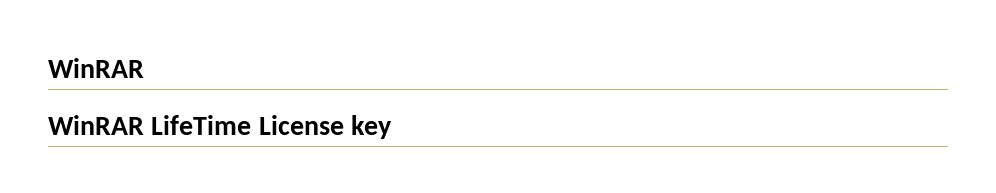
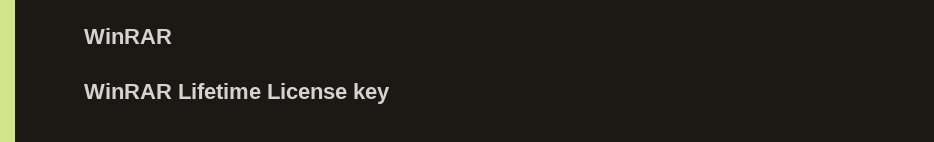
- WinRAR LifeTime License key
+ WinRAR Lifetime License key

